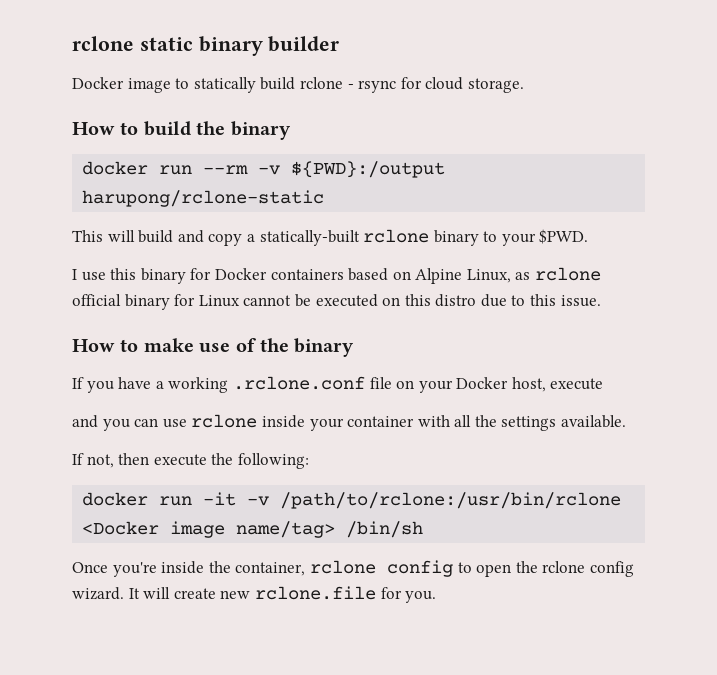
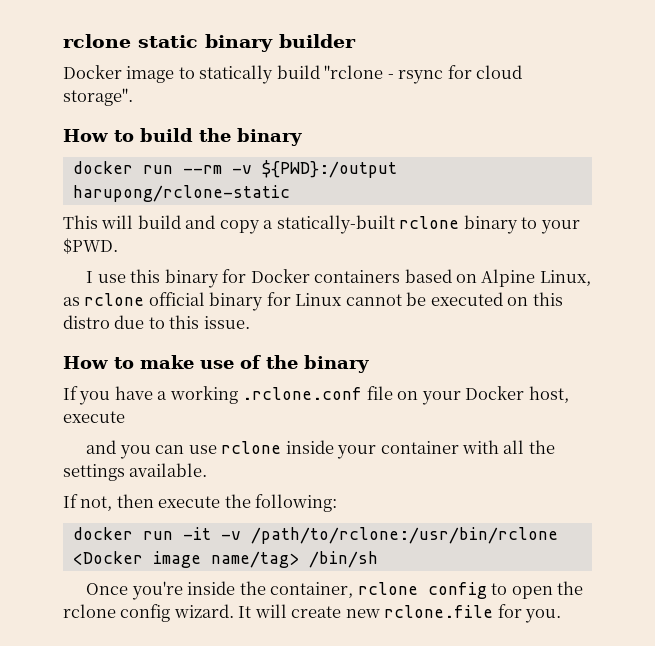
- Docker image to statically build rclone - rsync for cloud storage.
+ Docker image to statically build "rclone - rsync for cloud storage".

